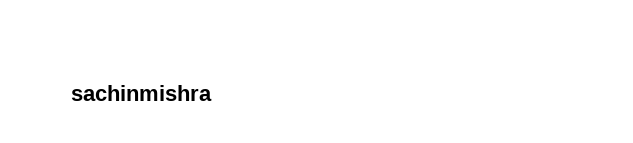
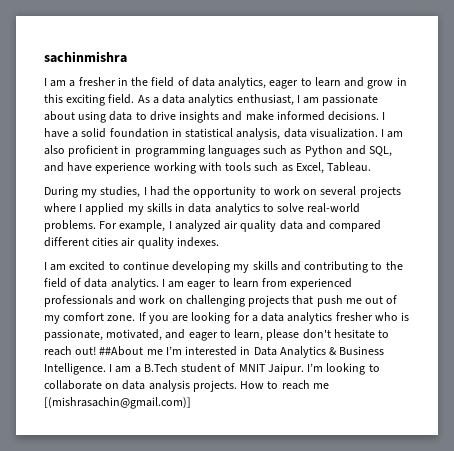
+ I am a fresher in the field of data analytics, eager to learn and grow in this exciting field. As a data analytics enthusiast, I am passionate about using data to drive insights and make informed decisions. I have a solid foundation in statistical analysis, data visualization. I am also proficient in programming languages such as Python and SQL, and have experience working with tools such as Excel, Tableau.
+ During my studies, I had the opportunity to work on several projects where I applied my skills in data analytics to solve real-world problems. For example, I analyzed air quality data and compared different cities air quality indexes.
+ I am excited to continue developing my skills and contributing to the field of data analytics. I am eager to learn from experienced professionals and work on challenging projects that push me out of my comfort zone. If you are looking for a data analytics fresher who is passionate, motivated, and eager to learn, please don't hesitate to reach out! ##About me I’m interested in Data Analytics & Business Intelligence. I am a B.Tech student of MNIT Jaipur. I’m looking to collaborate on data analysis projects. How to reach me [(mishrasachin@gmail.com)]

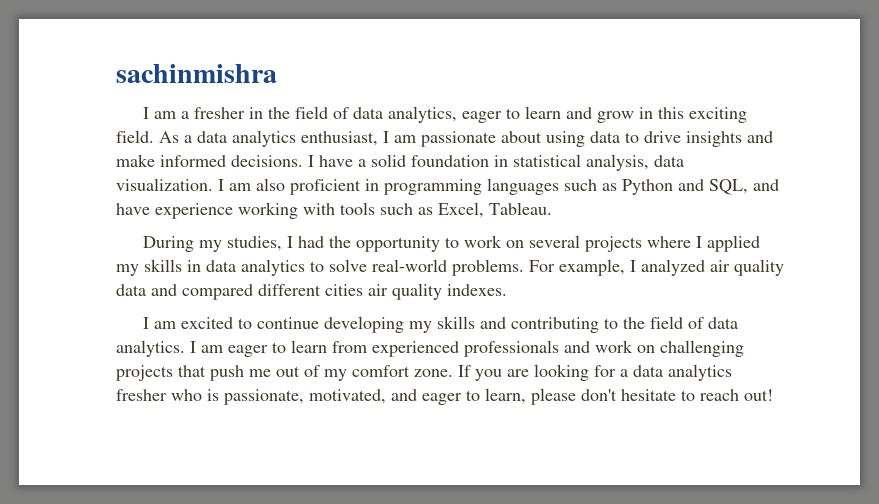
- ##About me I’m interested in Data Analytics & Business Intelligence. I am a B.Tech student of MNIT Jaipur. I’m looking to collaborate on data analysis projects. How to reach me [(mishrasachin@gmail.com)]

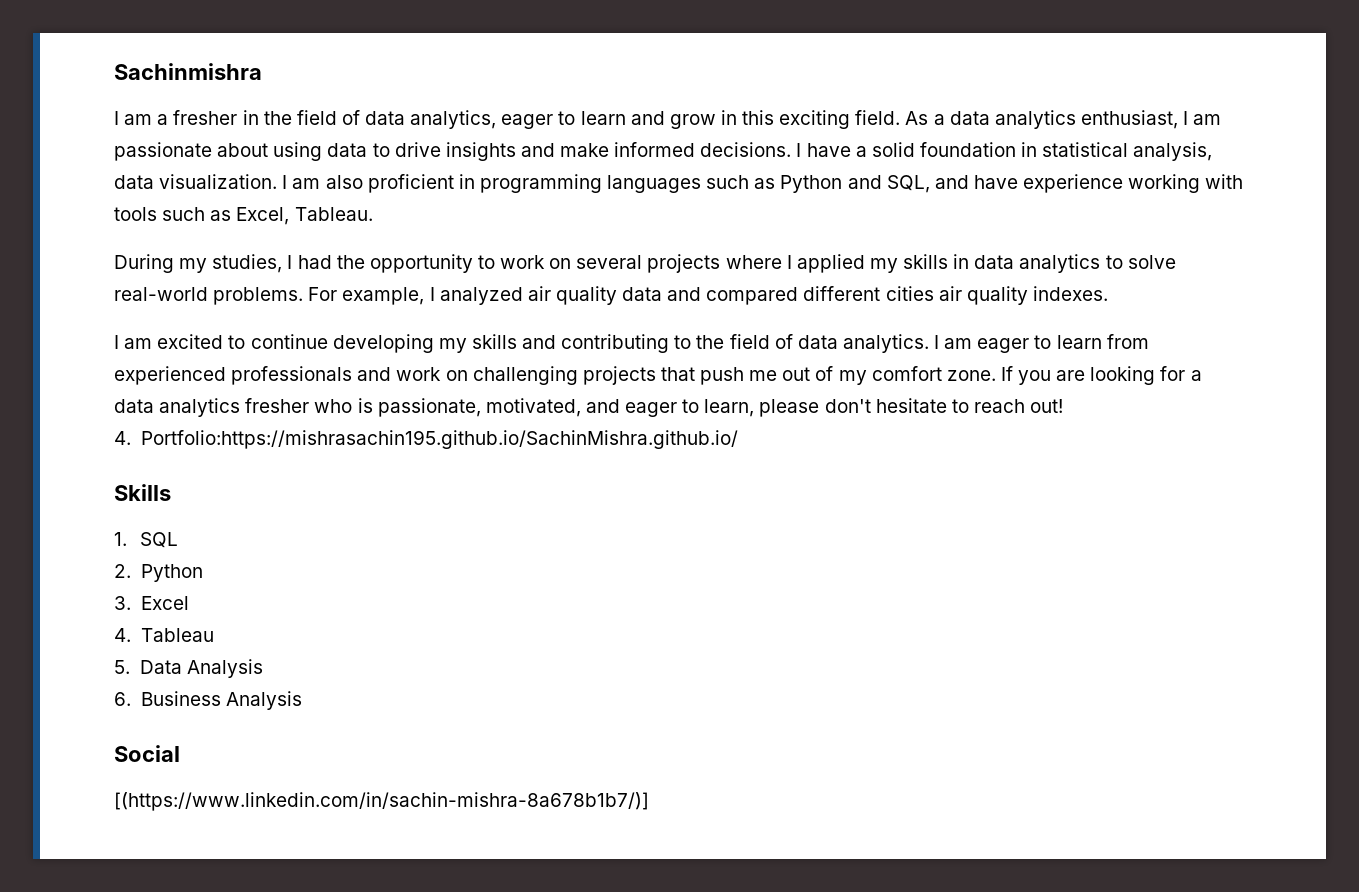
- sachinmishra
+ Sachinmishra
+ 4. Portfolio:https://mishrasachin195.github.io/SachinMishra.github.io/
+ Skills
+ 1. SQL
+ 2. Python
+ 3. Excel
+ 4. Tableau
+ 5. Data Analysis
+ 6. Business Analysis
+ Social
+ [(https://www.linkedin.com/in/sachin-mishra-8a678b1b7/)]

